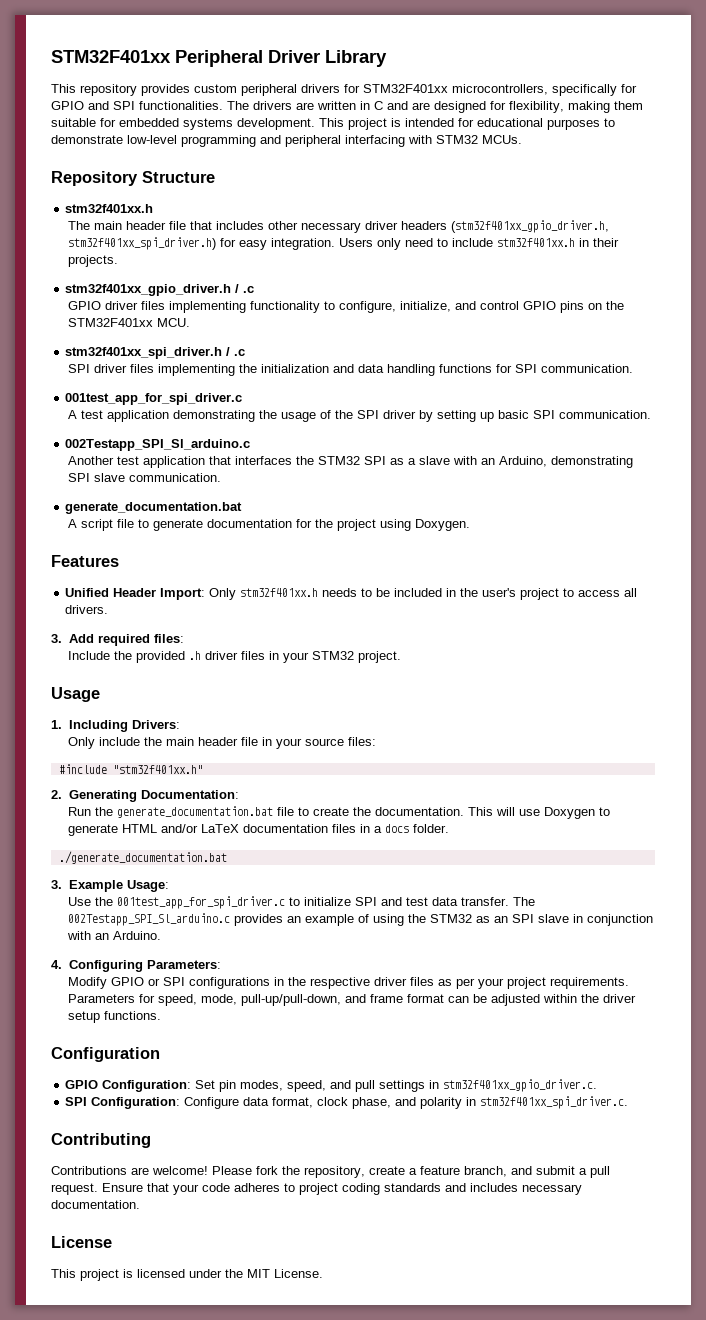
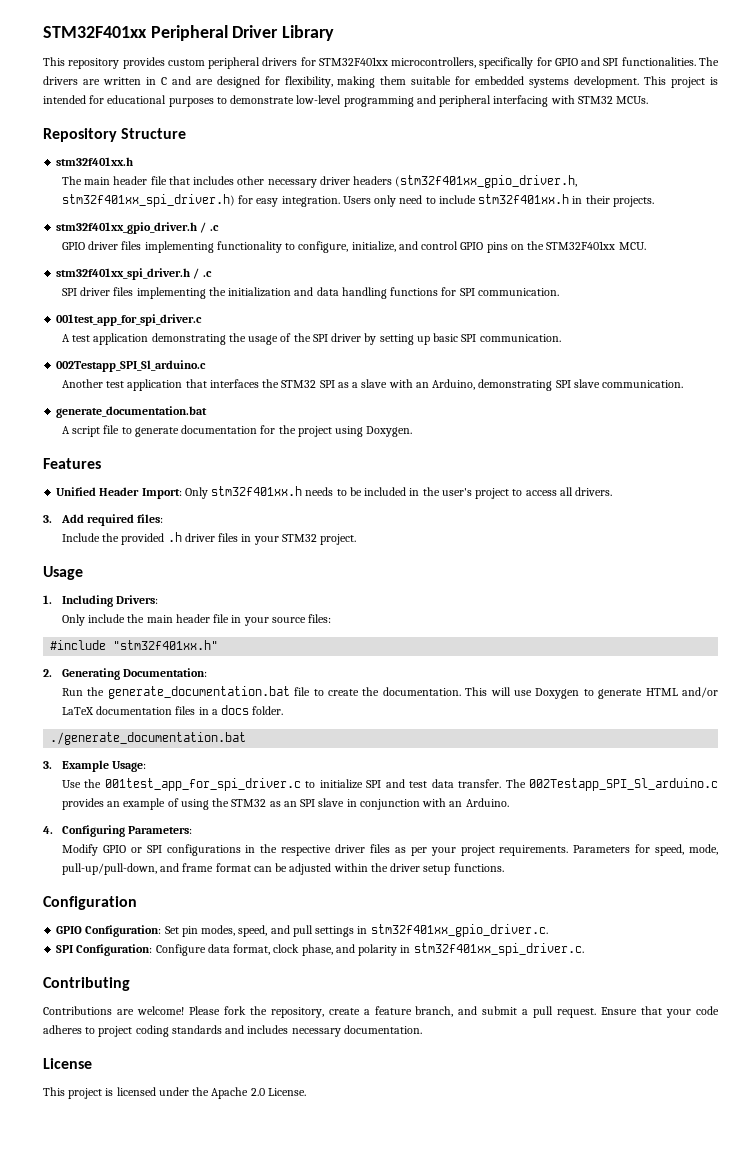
- This project is licensed under the MIT License.
+ This project is licensed under the Apache 2.0 License.

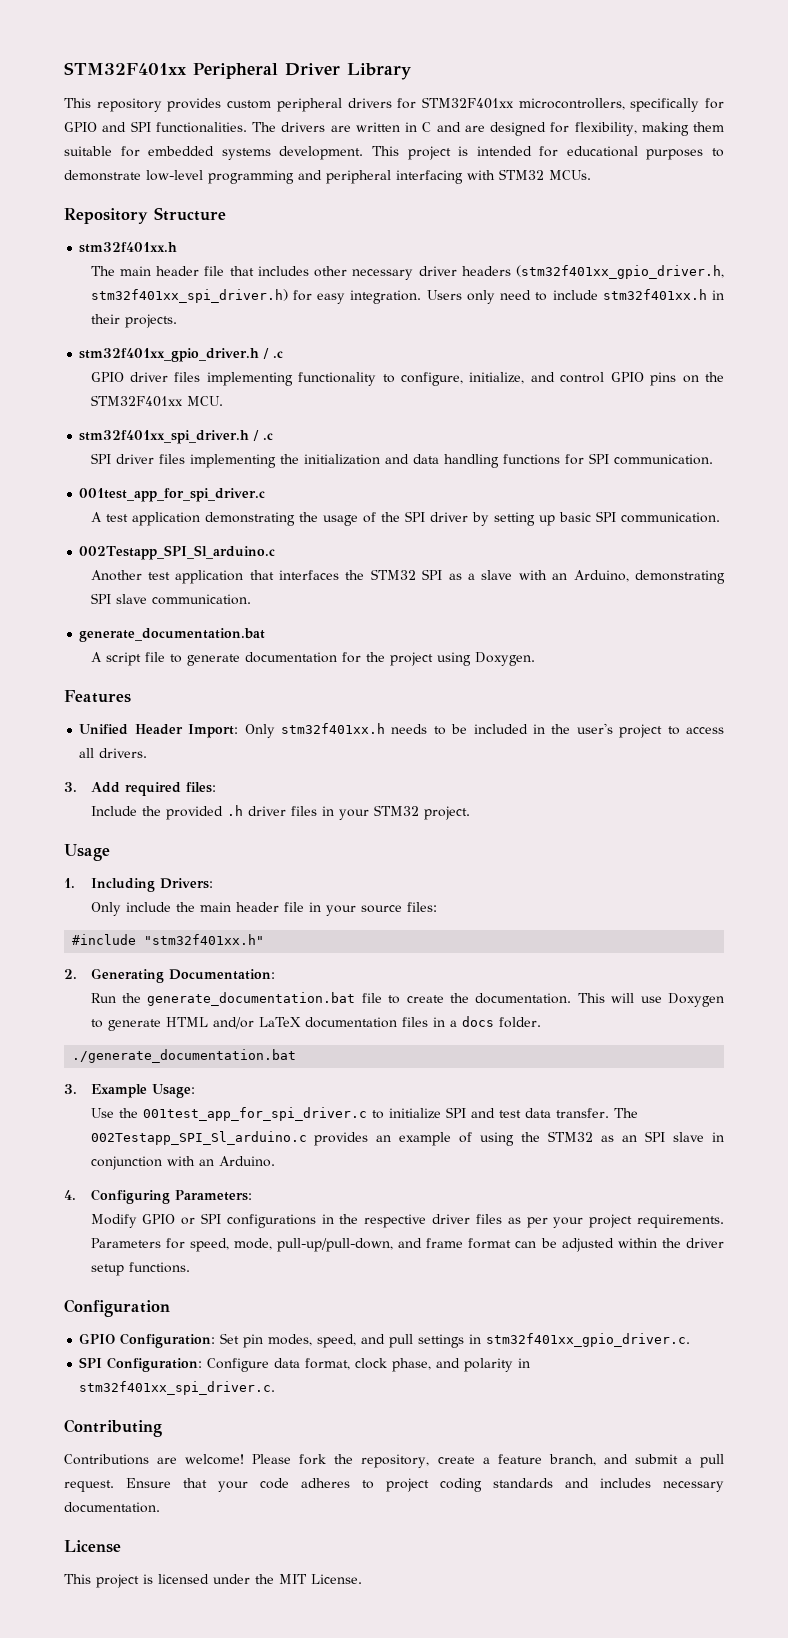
- This project is licensed under the Apache 2.0 License.
+ This project is licensed under the MIT License.

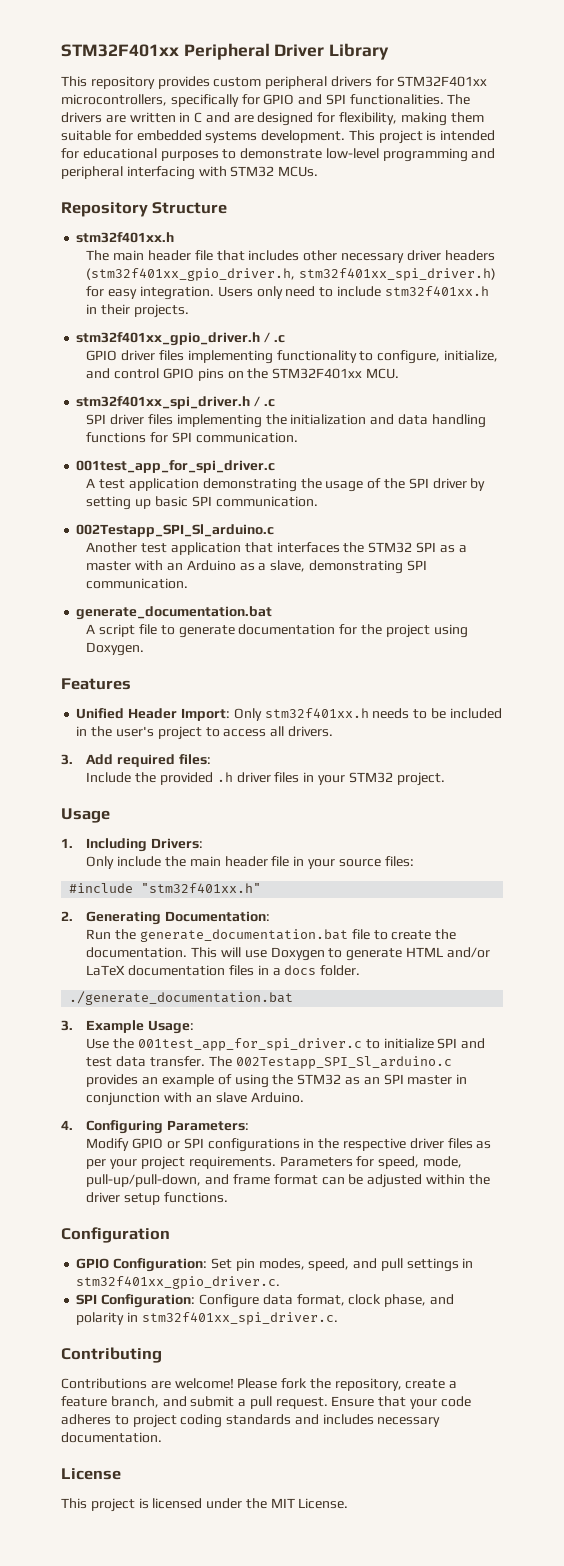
- Another test application that interfaces the STM32 SPI as a slave with an Arduino, demonstrating SPI slave communication.
+ Another test application that interfaces the STM32 SPI as a master with an Arduino as a slave, demonstrating SPI communication.
- The 002Testapp_SPI_Sl_arduino.c provides an example of using the STM32 as an SPI slave in conjunction with an Arduino.
+ The 002Testapp_SPI_Sl_arduino.c provides an example of using the STM32 as an SPI master in conjunction with an slave Arduino.

